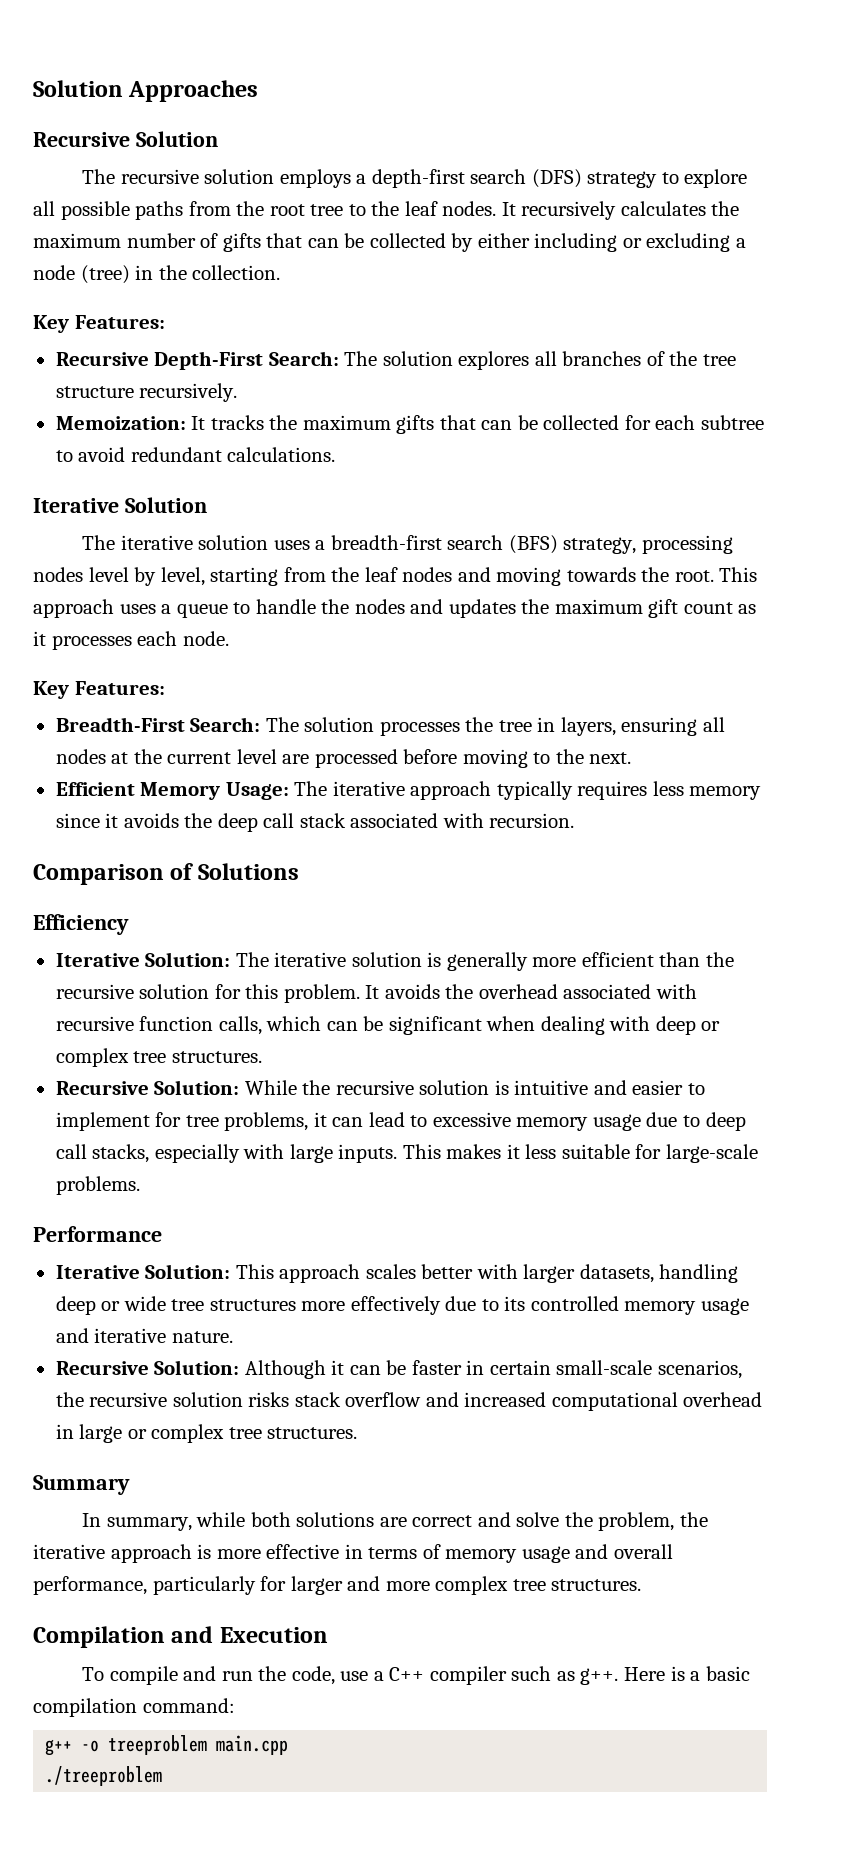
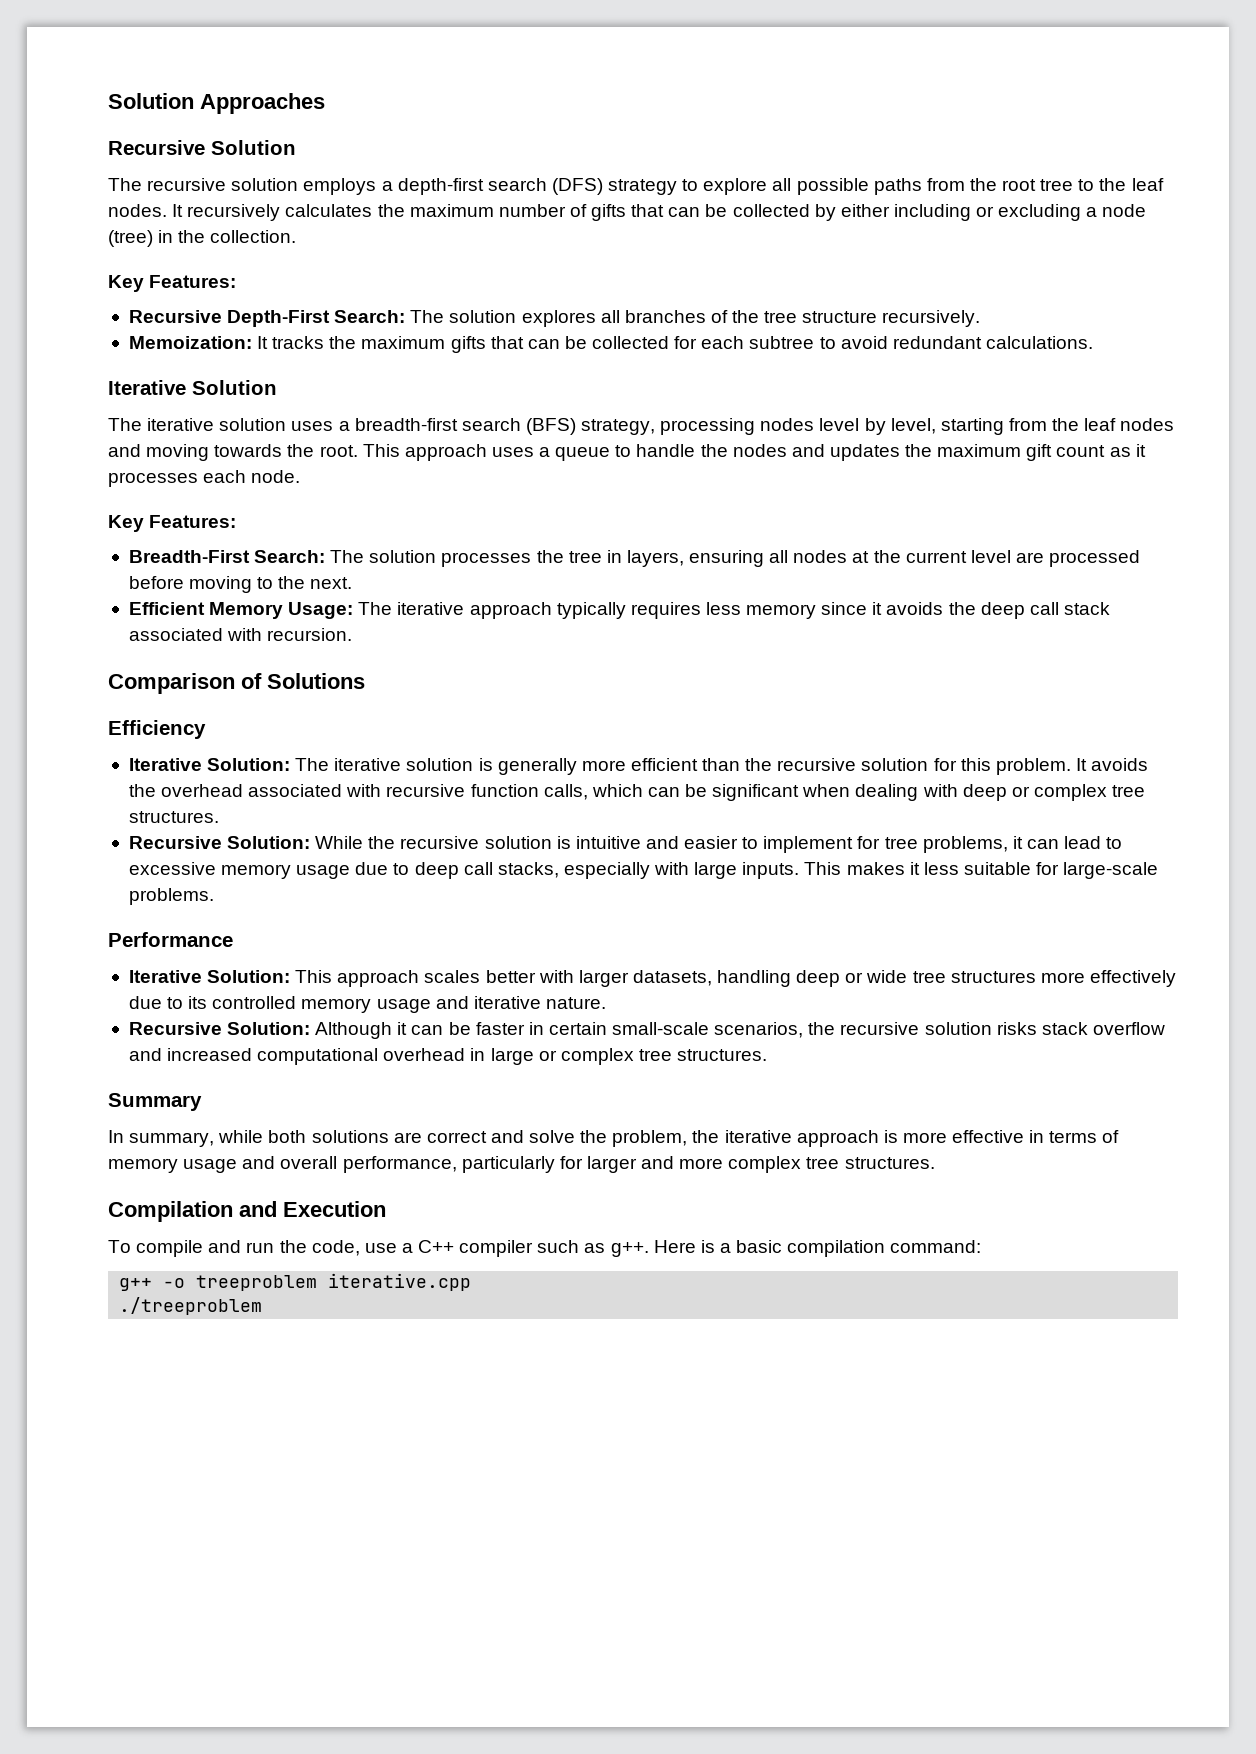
- g++ -o treeproblem main.cpp
+ g++ -o treeproblem iterative.cpp

